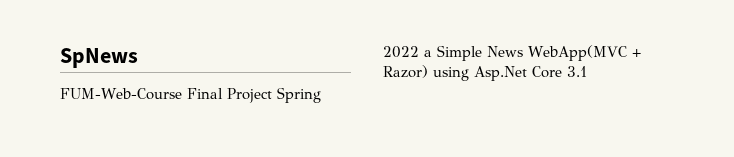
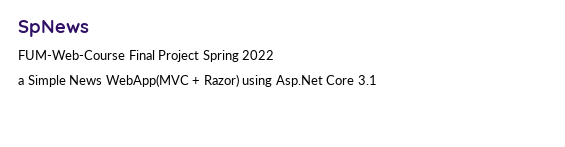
- FUM-Web-Course Final Project Spring 2022 a Simple News WebApp(MVC + Razor) using Asp.Net Core 3.1
+ FUM-Web-Course Final Project Spring 2022
+ a Simple News WebApp(MVC + Razor) using Asp.Net Core 3.1

